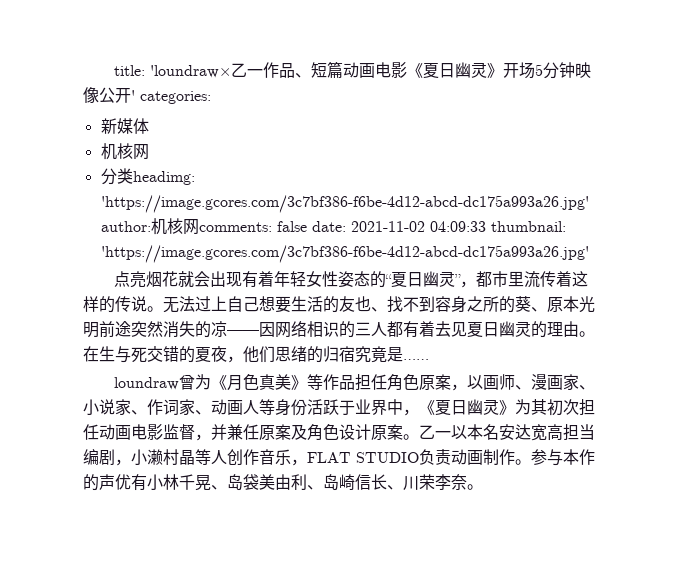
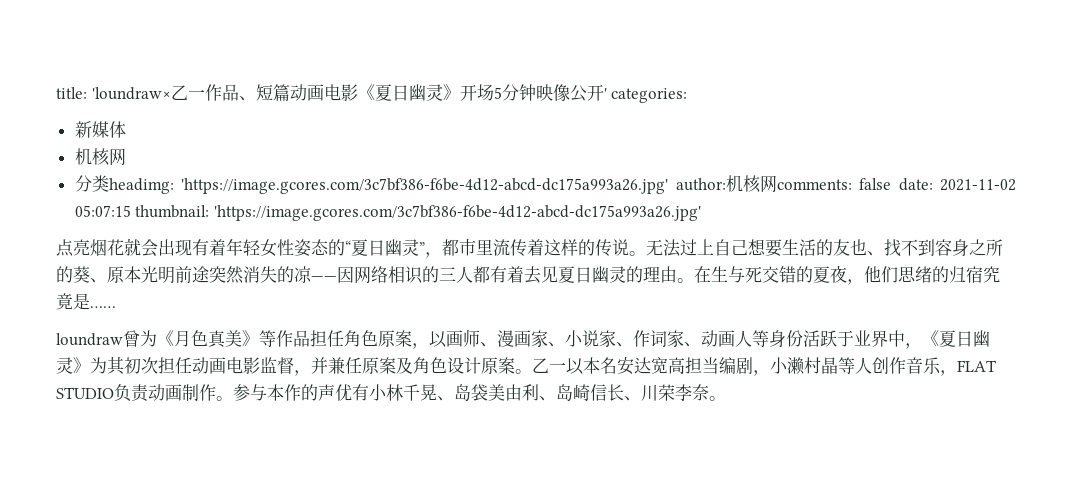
- 分类headimg: 'https://image.gcores.com/3c7bf386-f6be-4d12-abcd-dc175a993a26.jpg' author:机核网comments: false date: 2021-11-02 04:09:33 thumbnail: 'https://image.gcores.com/3c7bf386-f6be-4d12-abcd-dc175a993a26.jpg'
+ 分类headimg: 'https://image.gcores.com/3c7bf386-f6be-4d12-abcd-dc175a993a26.jpg' author:机核网comments: false date: 2021-11-02 05:07:15 thumbnail: 'https://image.gcores.com/3c7bf386-f6be-4d12-abcd-dc175a993a26.jpg'

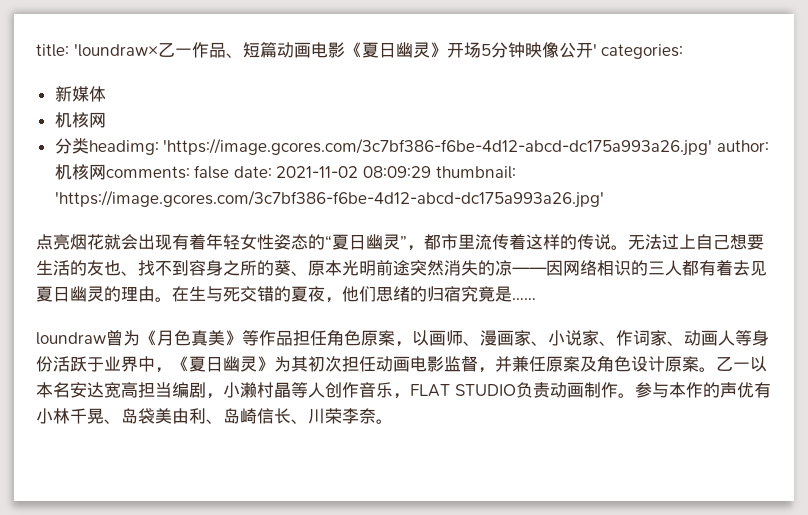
- 分类headimg: 'https://image.gcores.com/3c7bf386-f6be-4d12-abcd-dc175a993a26.jpg' author:机核网comments: false date: 2021-11-02 05:07:15 thumbnail: 'https://image.gcores.com/3c7bf386-f6be-4d12-abcd-dc175a993a26.jpg'
+ 分类headimg: 'https://image.gcores.com/3c7bf386-f6be-4d12-abcd-dc175a993a26.jpg' author:机核网comments: false date: 2021-11-02 08:09:29 thumbnail: 'https://image.gcores.com/3c7bf386-f6be-4d12-abcd-dc175a993a26.jpg'

